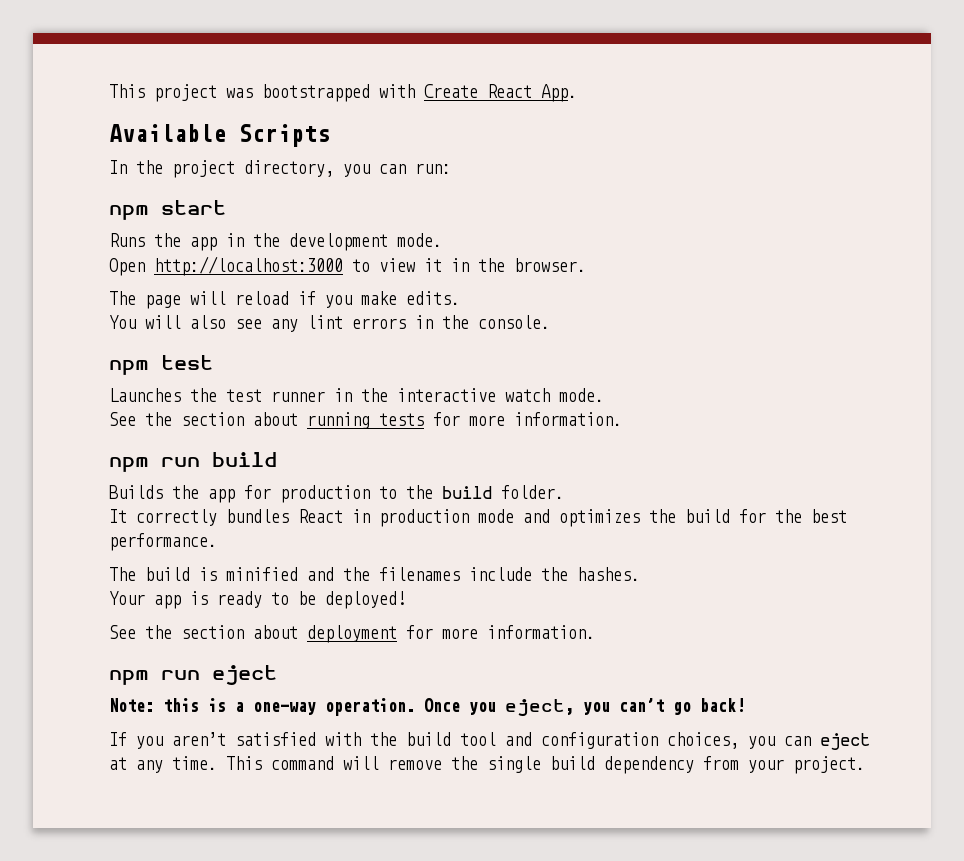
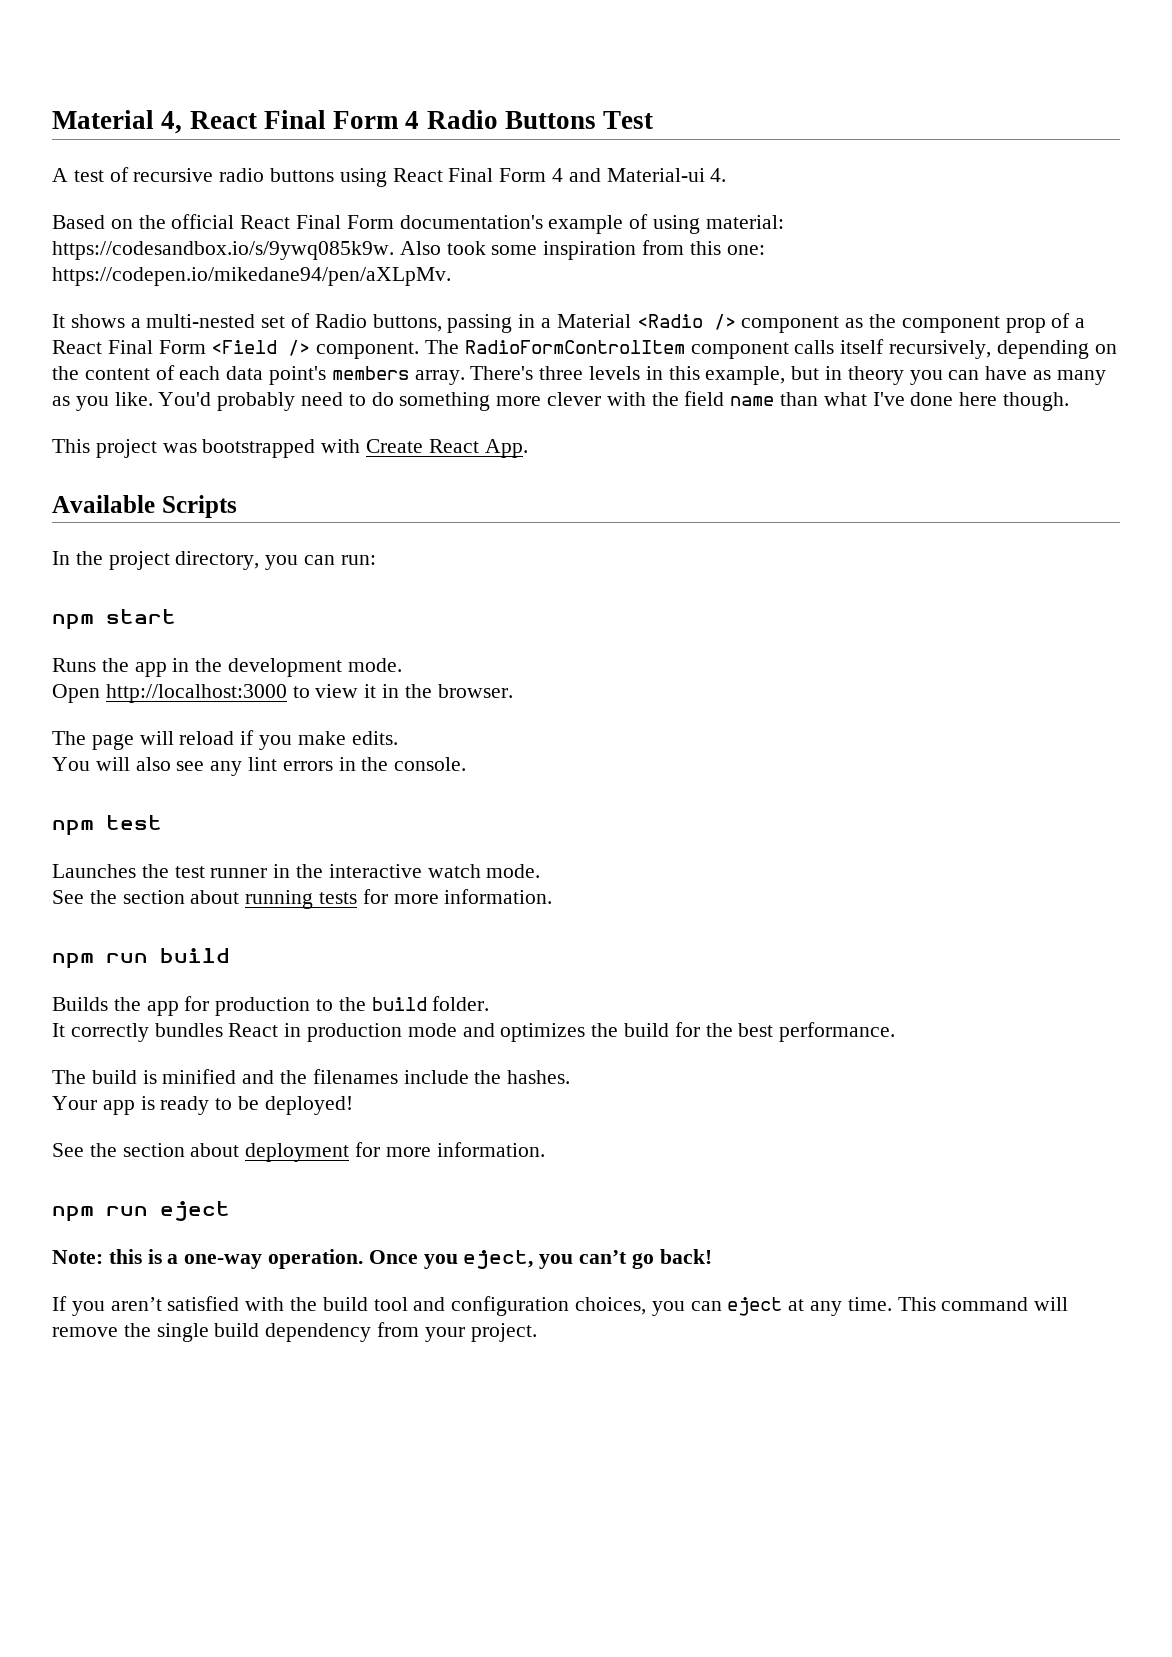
+ Material 4, React Final Form 4 Radio Buttons Test
+ A test of recursive radio buttons using React Final Form 4 and Material-ui 4.
+ Based on the official React Final Form documentation's example of using material: https://codesandbox.io/s/9ywq085k9w. Also took some inspiration from this one: https://codepen.io/mikedane94/pen/aXLpMv.
+ It shows a multi-nested set of Radio buttons, passing in a Material <Radio /> component as the component prop of a React Final Form <Field /> component. The RadioFormControlItem component calls itself recursively, depending on the content of each data point's members array. There's three levels in this example, but in theory you can have as many as you like. You'd probably need to do something more clever with the field name than what I've done here though.

